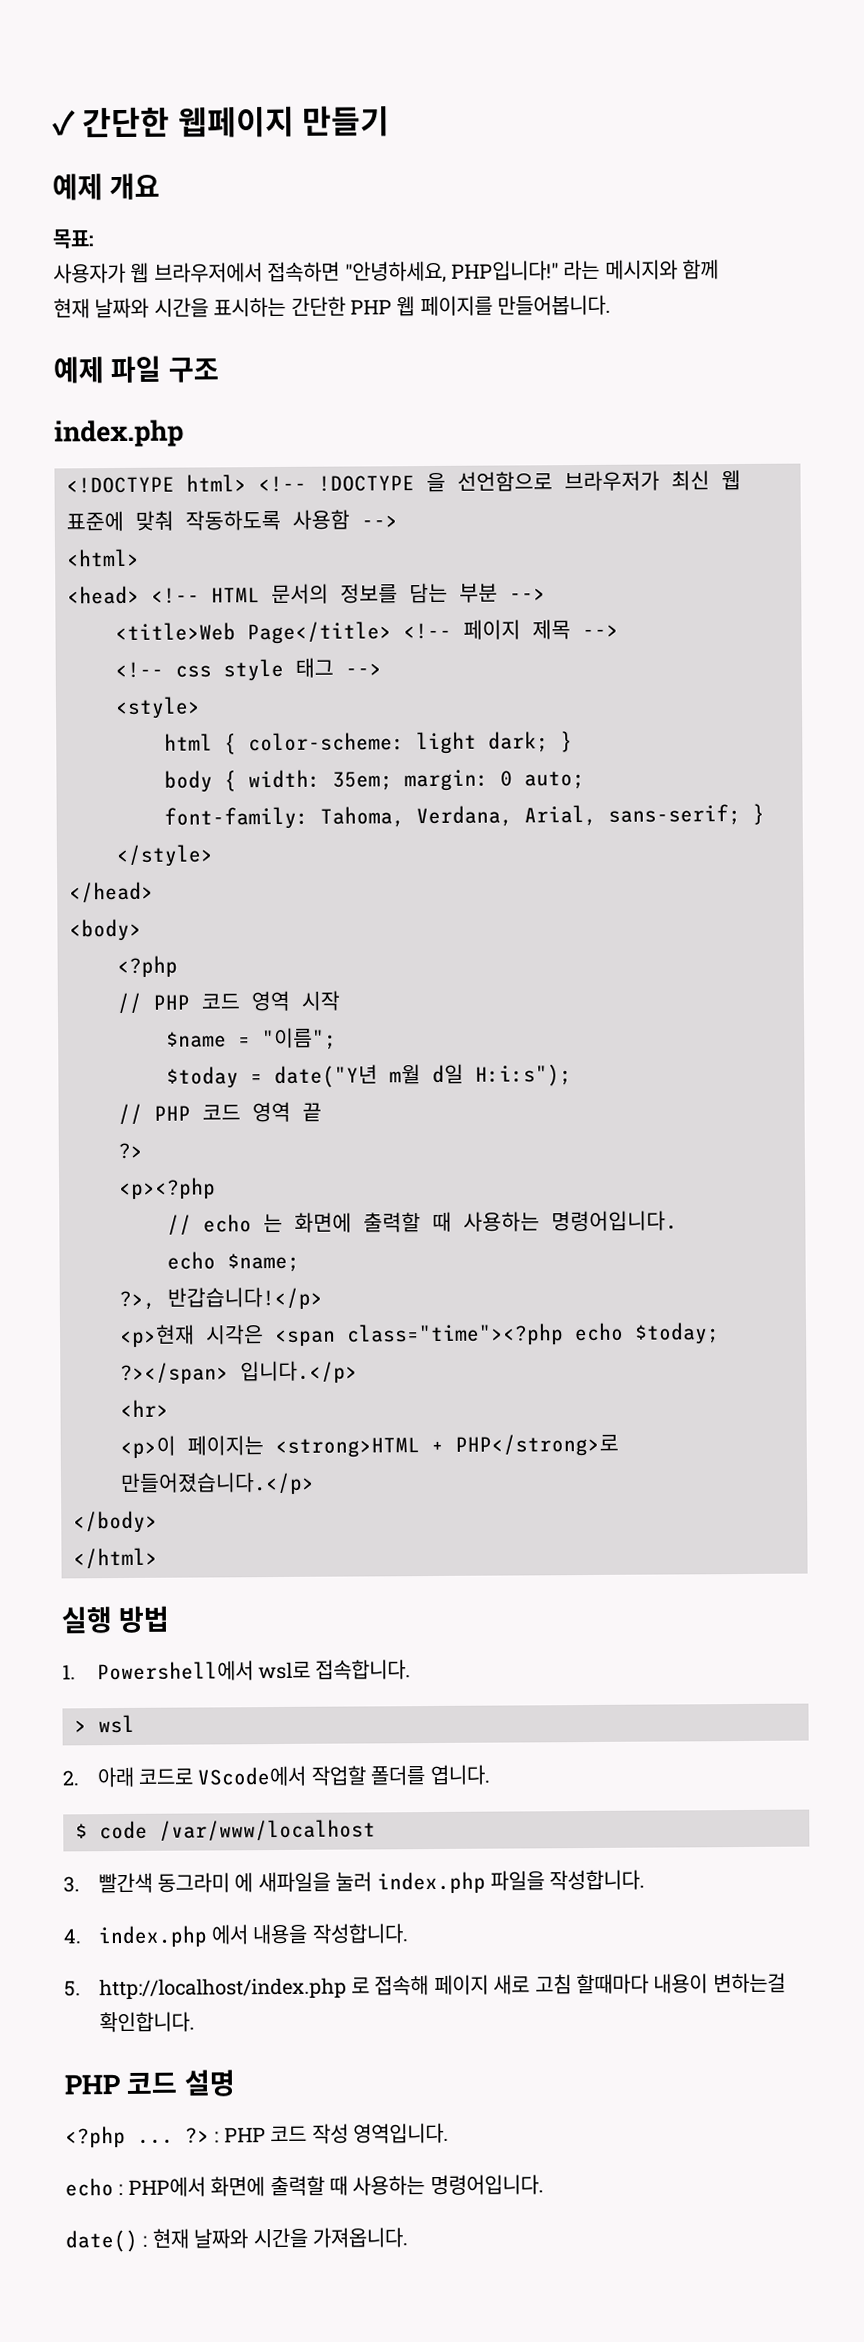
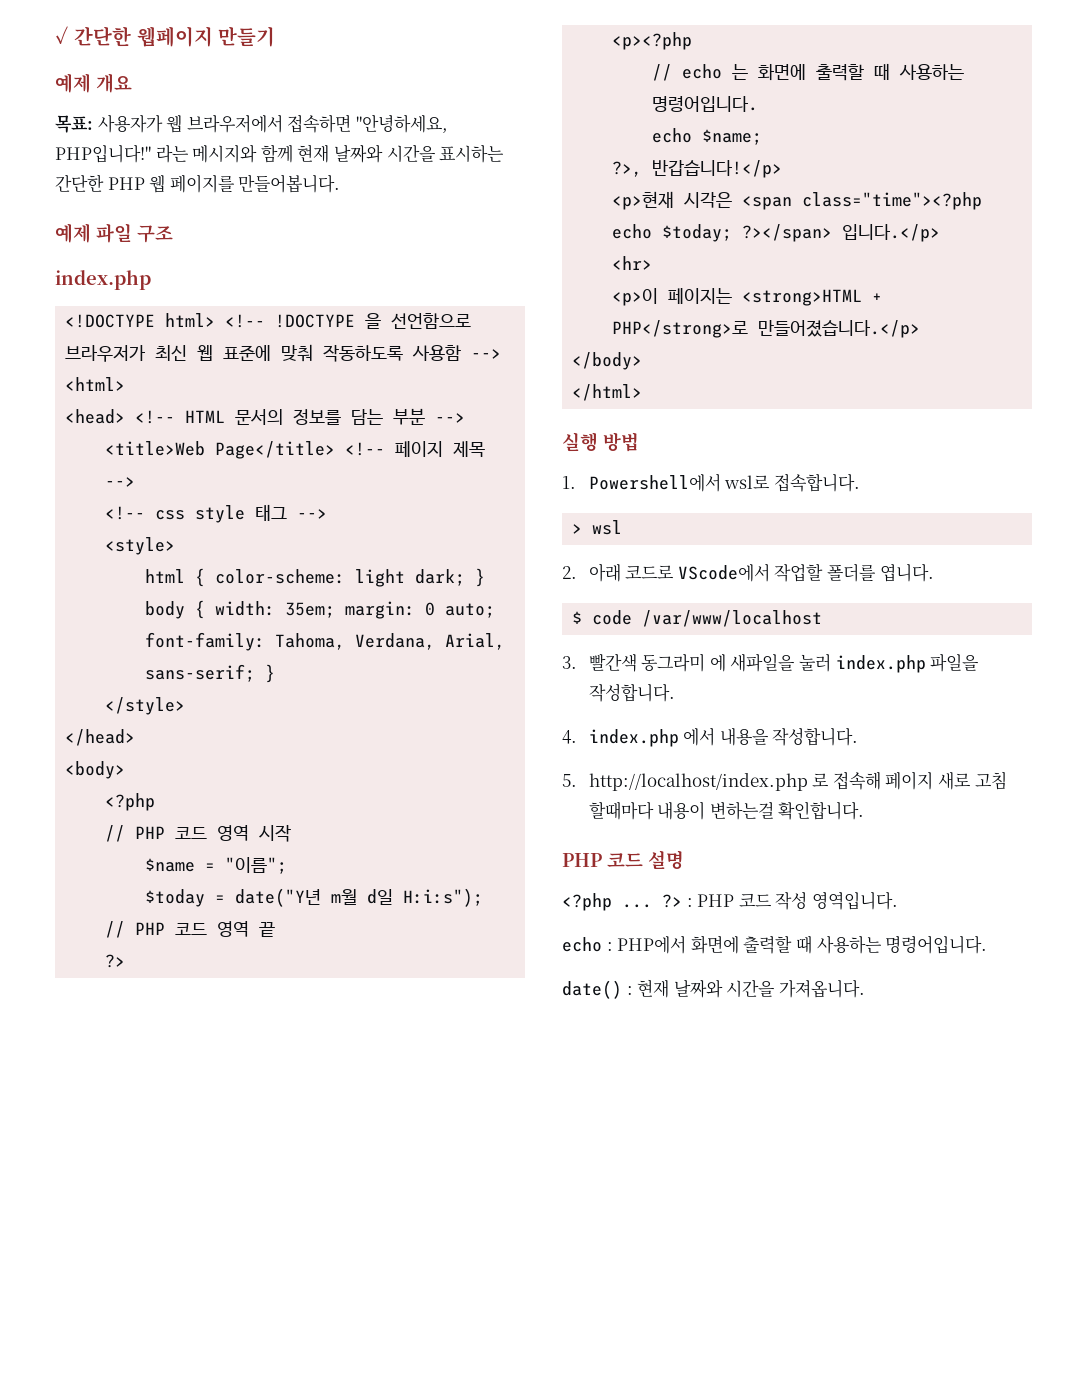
- 목표:
- 사용자가 웹 브라우저에서 접속하면 "안녕하세요, PHP입니다!"
+ 목표: 사용자가 웹 브라우저에서 접속하면 "안녕하세요, PHP입니다!"
- 라는 메시지와 함께
- 현재 날짜와 시간을 표시하는 간단한 PHP 웹 페이지를 만들어봅니다.
+ 라는 메시지와 함께 현재 날짜와 시간을 표시하는 간단한 PHP 웹 페이지를 만들어봅니다.

